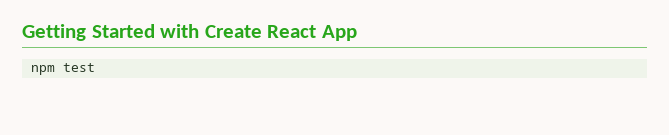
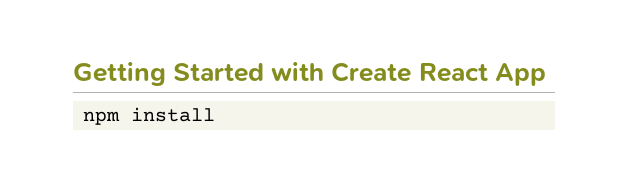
- npm test
+ npm install

